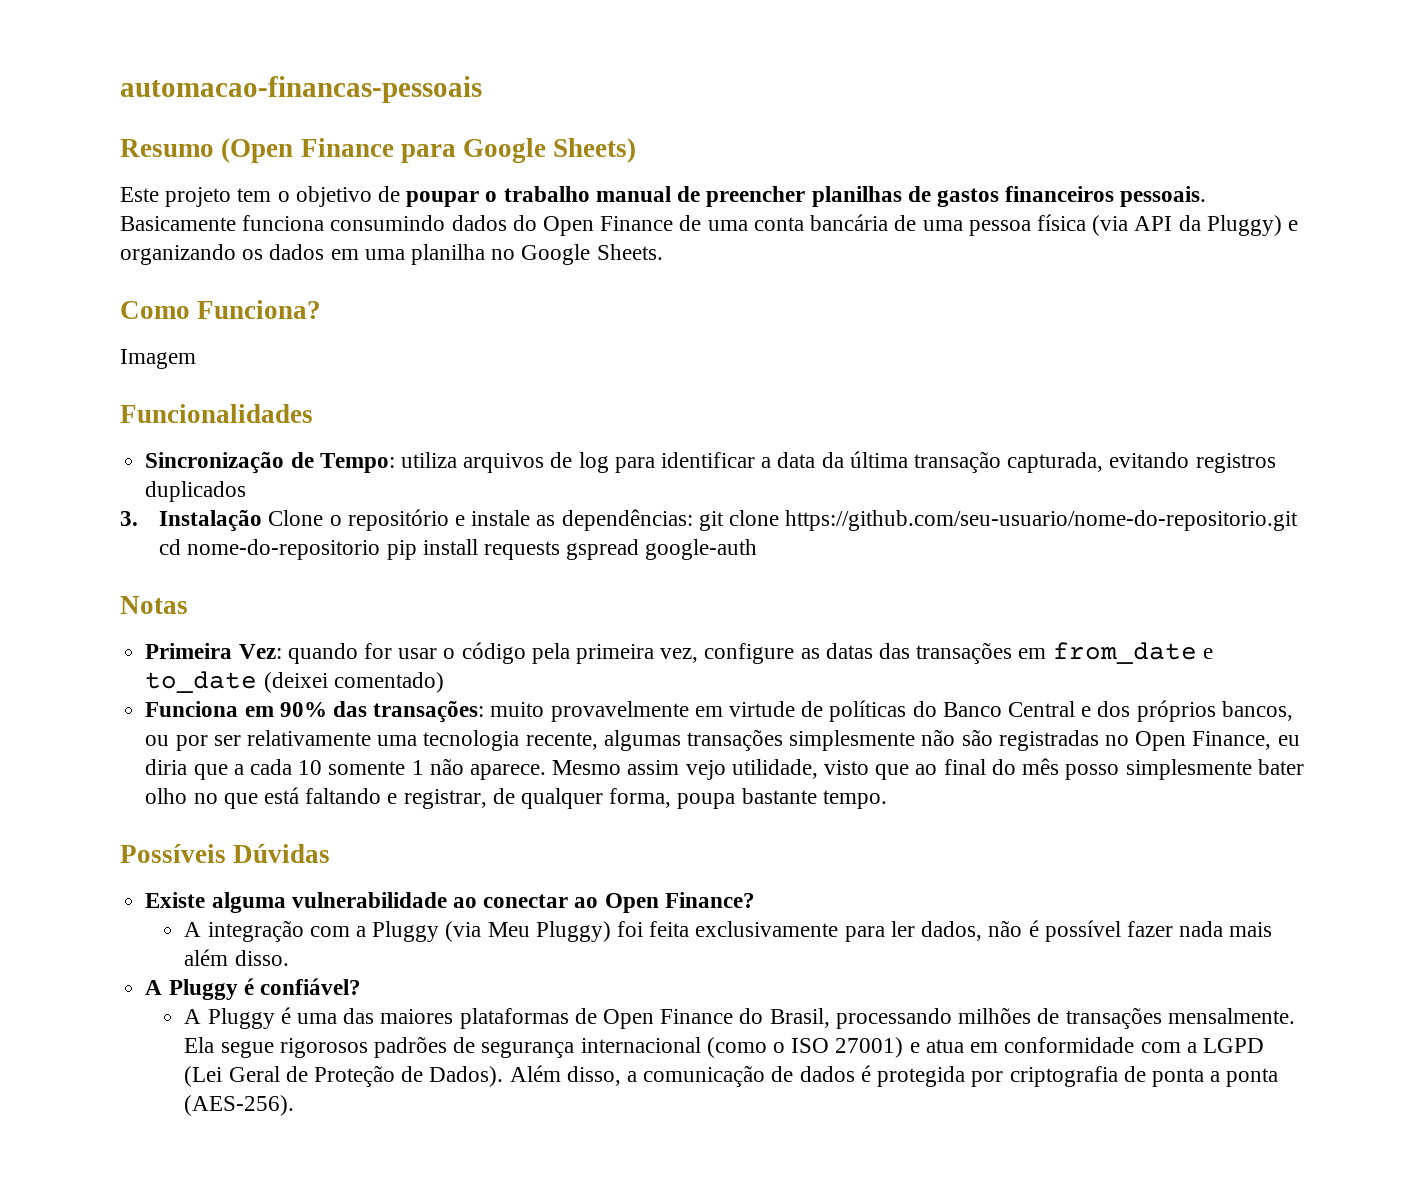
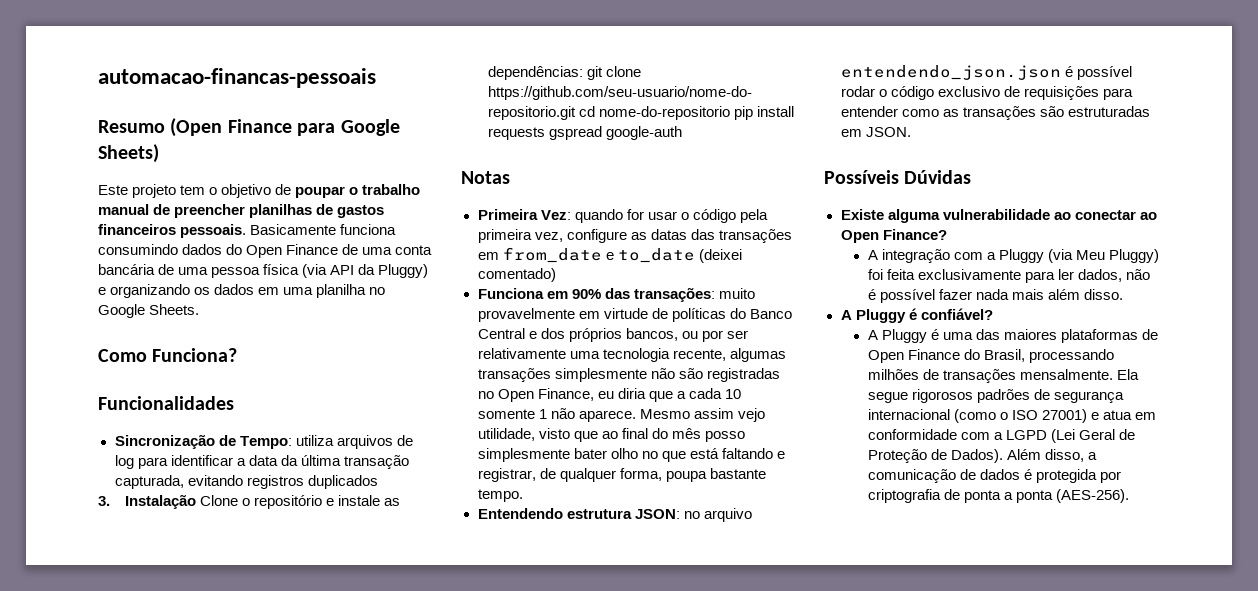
- Imagem
+ Entendendo estrutura JSON: no arquivo entendendo_json.json é possível rodar o código exclusivo de requisições para entender como as transações são estruturadas em JSON.

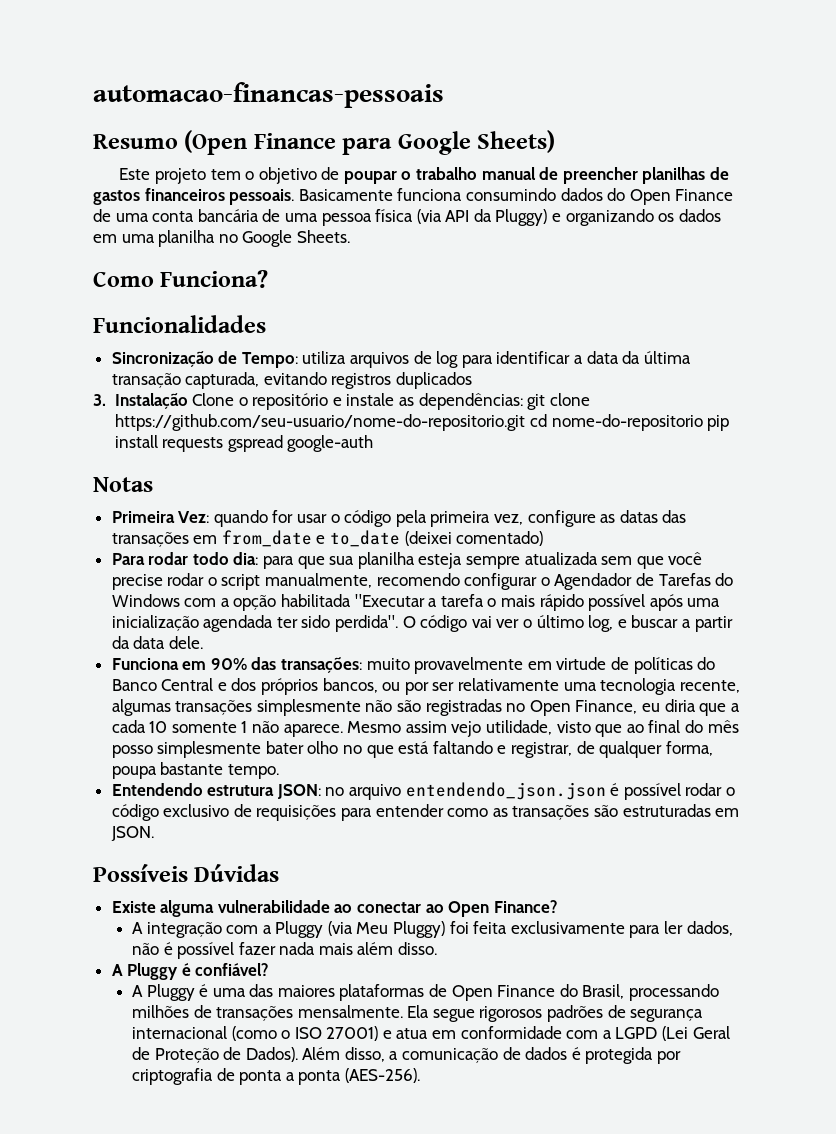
+ Para rodar todo dia: para que sua planilha esteja sempre atualizada sem que você precise rodar o script manualmente, recomendo configurar o Agendador de Tarefas do Windows com a opção habilitada "Executar a tarefa o mais rápido possível após uma inicialização agendada ter sido perdida". O código vai ver o último log, e buscar a partir da data dele.

